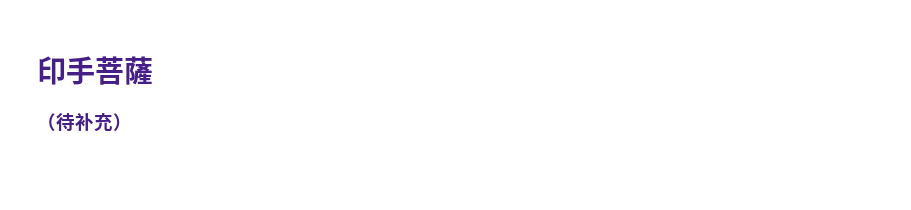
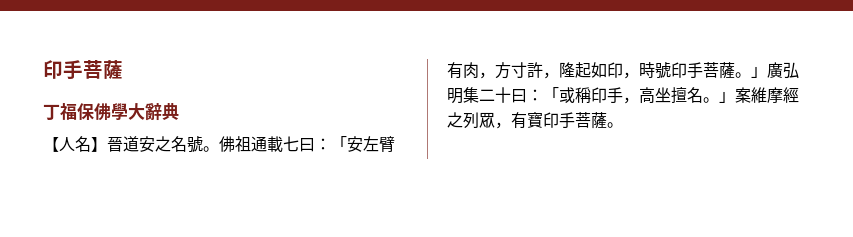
- （待补充）
+ 丁福保佛學大辭典
+ 【人名】晉道安之名號。佛祖通載七曰：「安左臂有肉，方寸許，隆起如印，時號印手菩薩。」廣弘明集二十曰：「或稱印手，高坐擅名。」案維摩經之列眾，有寶印手菩薩。

